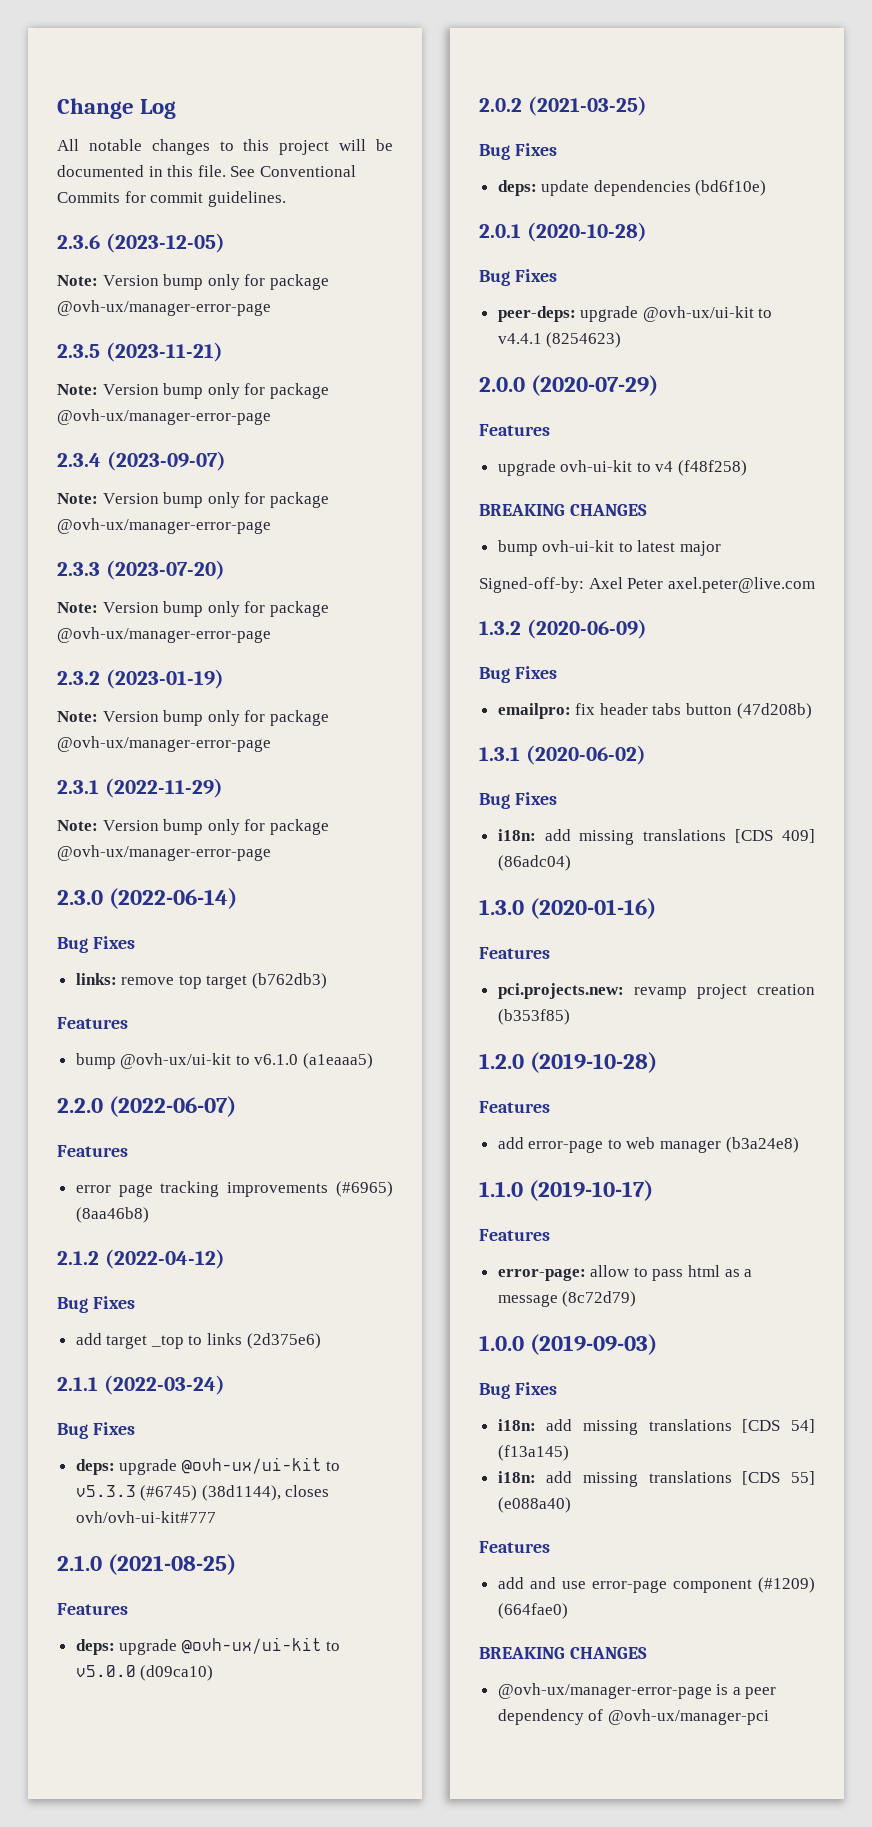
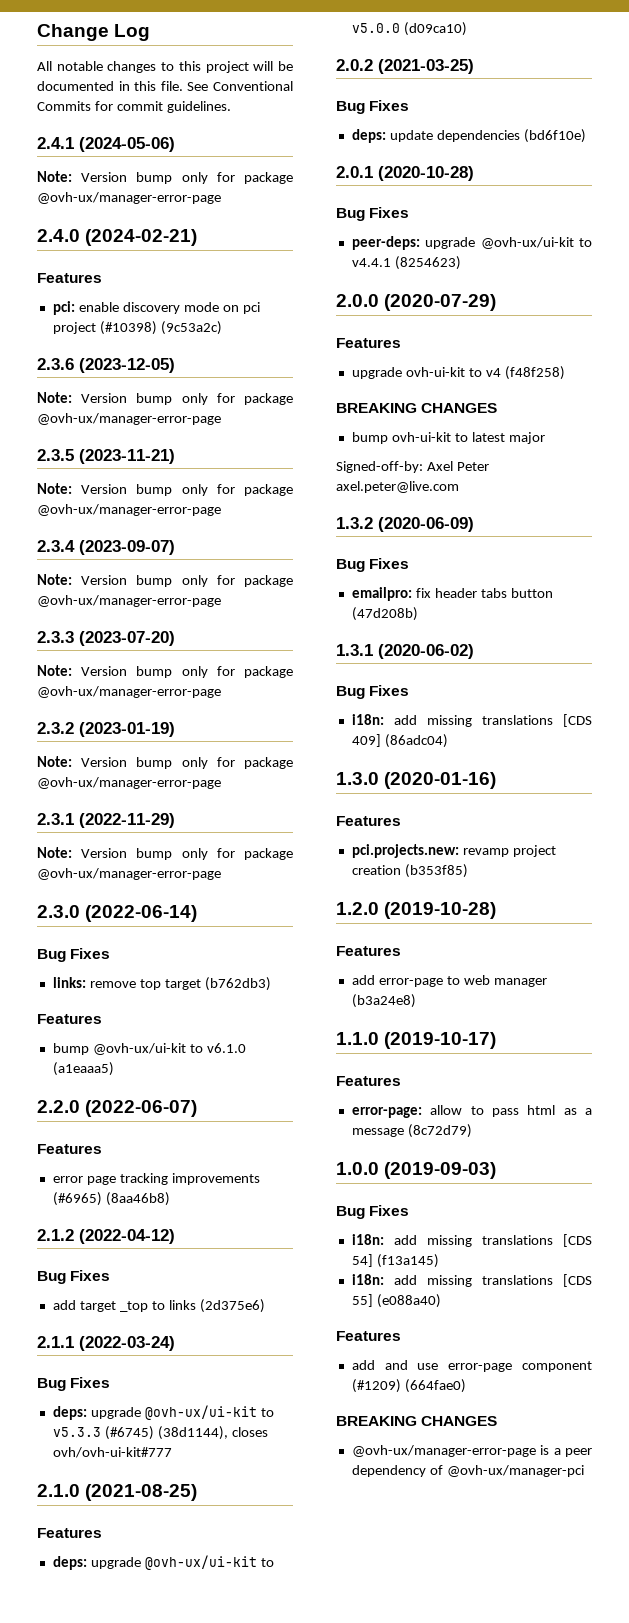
+ 2.4.1 (2024-05-06)
+ Note: Version bump only for package @ovh-ux/manager-error-page
+ 2.4.0 (2024-02-21)
+ Features
+ pci: enable discovery mode on pci project (#10398) (9c53a2c)

